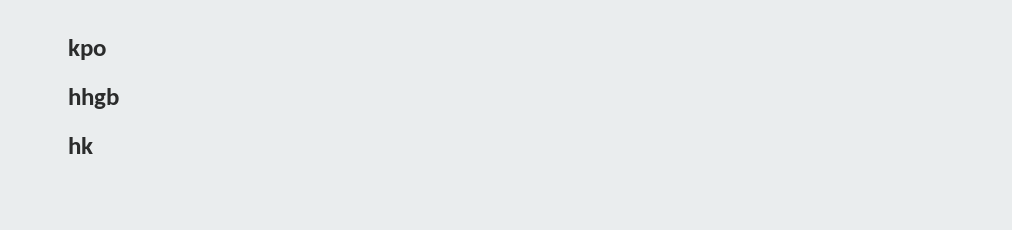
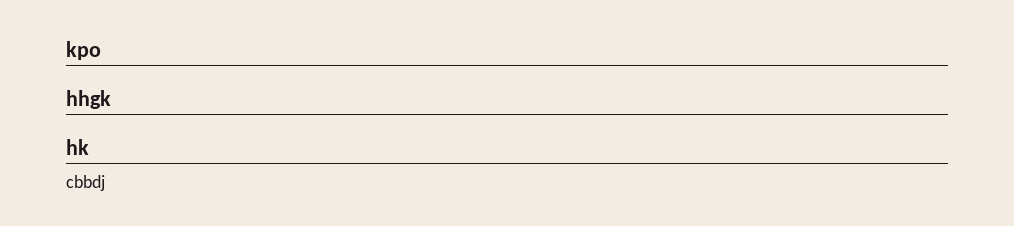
- hhgb
+ hhgk
+ cbbdj

